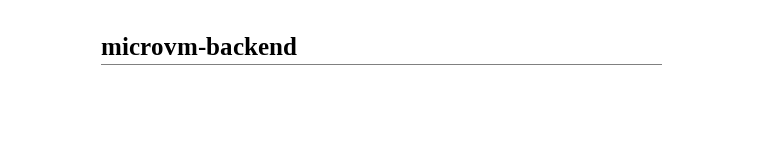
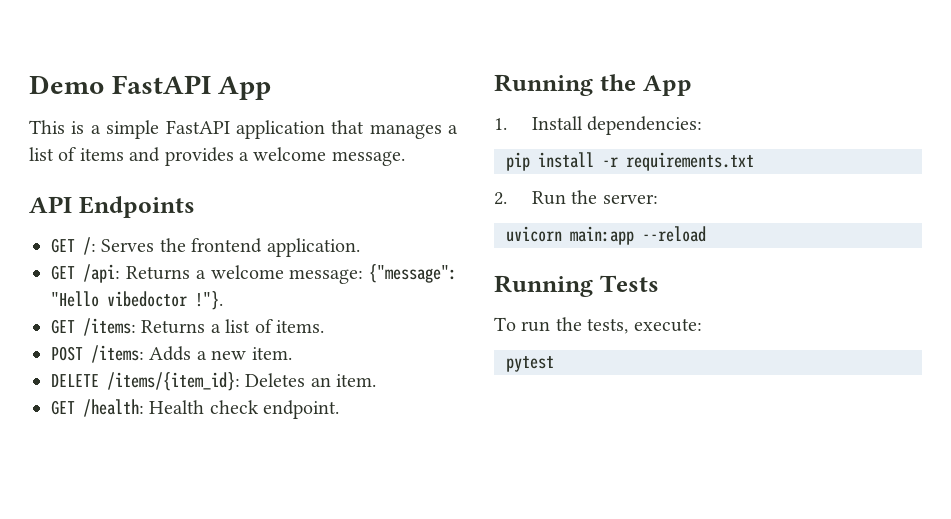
- microvm-backend
+ Demo FastAPI App
+ This is a simple FastAPI application that manages a list of items and provides a welcome message.
+ API Endpoints
+ GET /: Serves the frontend application.
+ GET /api: Returns a welcome message: {"message": "Hello vibedoctor !"}.
+ GET /items: Returns a list of items.
+ POST /items: Adds a new item.
+ DELETE /items/{item_id}: Deletes an item.
+ GET /health: Health check endpoint.
+ Running the App
+ 1. Install dependencies:
+ pip install -r requirements.txt
+ 2. Run the server:
+ uvicorn main:app --reload
+ Running Tests
+ To run the tests, execute:
+ pytest

